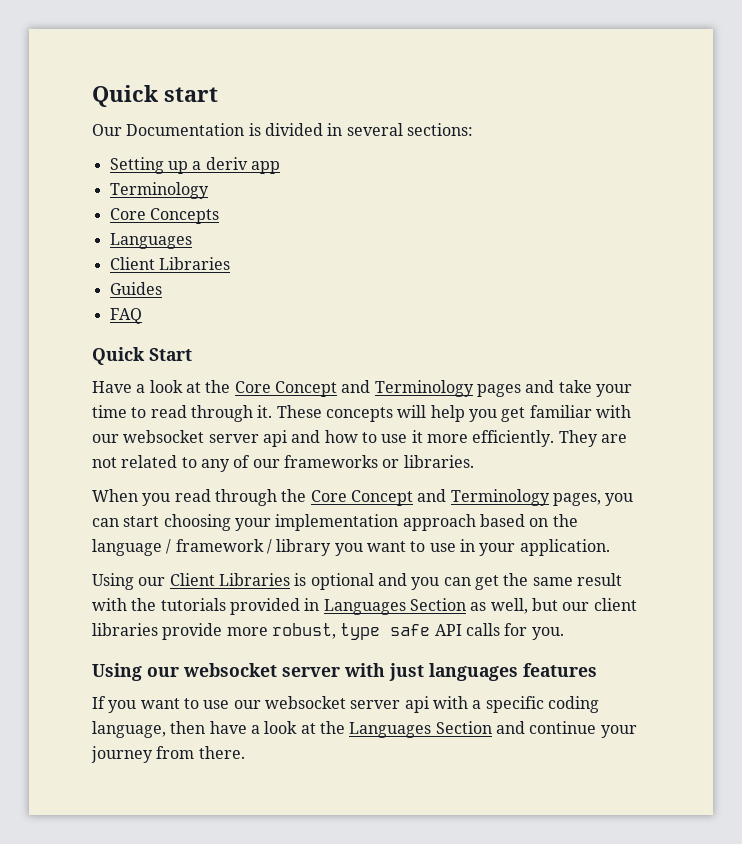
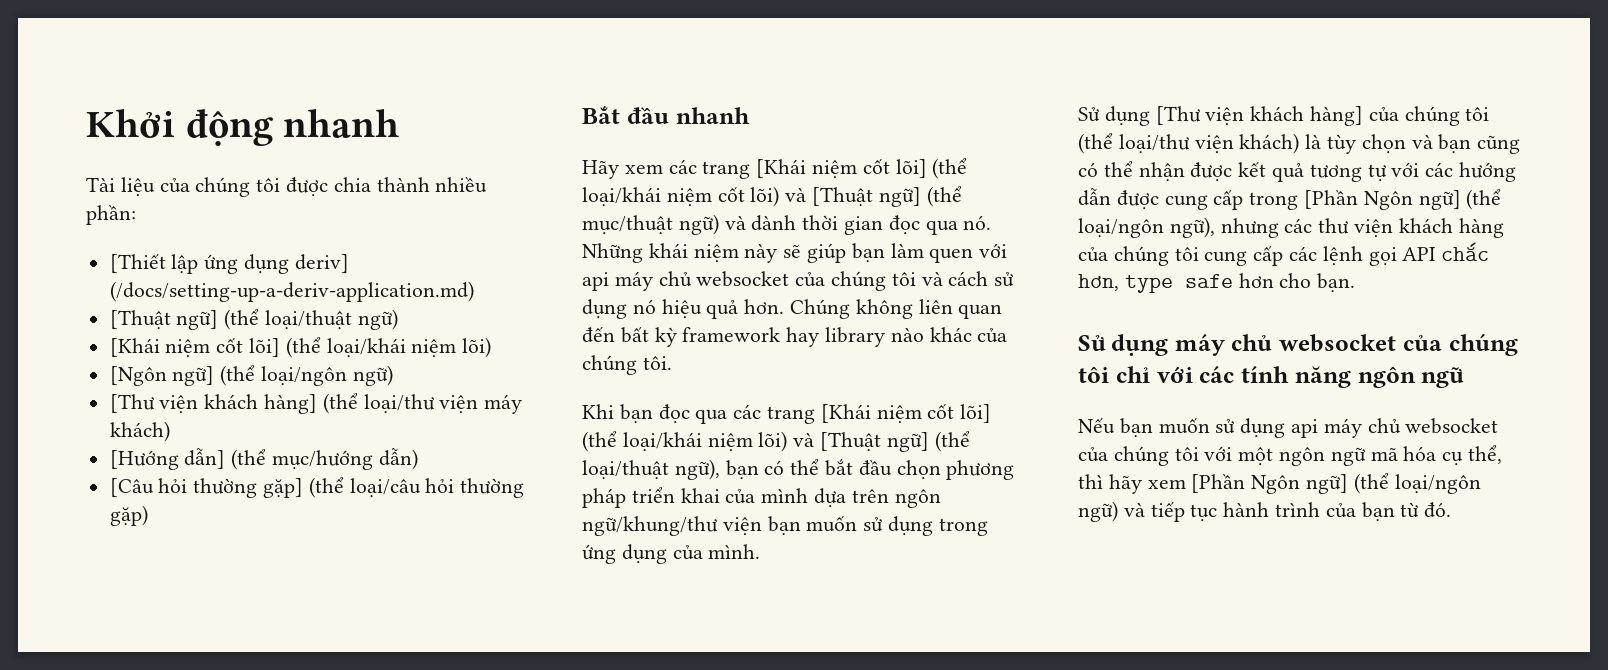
- Quick start
- Our Documentation is divided in several sections:
- Setting up a deriv app
- Terminology
- Core Concepts
- Languages
- Client Libraries
- Guides
- FAQ
- Quick Start
- Have a look at the Core Concept and Terminology pages and take your time to read through it. These concepts will help you get familiar with our websocket server api and how to use it more efficiently. They are not related to any of our frameworks or libraries.
- When you read through the Core Concept and Terminology pages, you can start choosing your implementation approach based on the language / framework / library you want to use in your application.
- Using our Client Libraries is optional and you can get the same result with the tutorials provided in Languages Section as well, but our client libraries provide more robust, type safe API calls for you.
- Using our websocket server with just languages features
- If you want to use our websocket server api with a specific coding language, then have a look at the Languages Section and continue your journey from there.
+ Khởi động nhanh
+ Tài liệu của chúng tôi được chia thành nhiều phần:
+ [Thiết lập ứng dụng deriv] (/docs/setting-up-a-deriv-application.md)
+ [Thuật ngữ] (thể loại/thuật ngữ)
+ [Khái niệm cốt lõi] (thể loại/khái niệm lõi)
+ [Ngôn ngữ] (thể loại/ngôn ngữ)
+ [Thư viện khách hàng] (thể loại/thư viện máy khách)
+ [Hướng dẫn] (thể mục/hướng dẫn)
+ [Câu hỏi thường gặp] (thể loại/câu hỏi thường gặp)
+ Bắt đầu nhanh
+ Hãy xem các trang [Khái niệm cốt lõi] (thể loại/khái niệm cốt lõi) và [Thuật ngữ] (thể mục/thuật ngữ) và dành thời gian đọc qua nó. Những khái niệm này sẽ giúp bạn làm quen với api máy chủ websocket của chúng tôi và cách sử dụng nó hiệu quả hơn. Chúng không liên quan đến bất kỳ framework hay library nào khác của chúng tôi.
+ Khi bạn đọc qua các trang [Khái niệm cốt lõi] (thể loại/khái niệm lõi) và [Thuật ngữ] (thể loại/thuật ngữ), bạn có thể bắt đầu chọn phương pháp triển khai của mình dựa trên ngôn ngữ/khung/thư viện bạn muốn sử dụng trong ứng dụng của mình.
+ Sử dụng [Thư viện khách hàng] của chúng tôi (thể loại/thư viện khách) là tùy chọn và bạn cũng có thể nhận được kết quả tương tự với các hướng dẫn được cung cấp trong [Phần Ngôn ngữ] (thể loại/ngôn ngữ), nhưng các thư viện khách hàng của chúng tôi cung cấp các lệnh gọi API chắc hơn, type safe hơn cho bạn.
+ Sử dụng máy chủ websocket của chúng tôi chỉ với các tính năng ngôn ngữ
+ Nếu bạn muốn sử dụng api máy chủ websocket của chúng tôi với một ngôn ngữ mã hóa cụ thể, thì hãy xem [Phần Ngôn ngữ] (thể loại/ngôn ngữ) và tiếp tục hành trình của bạn từ đó.

